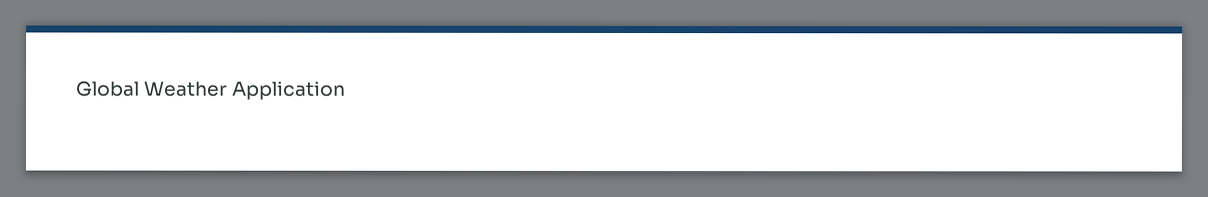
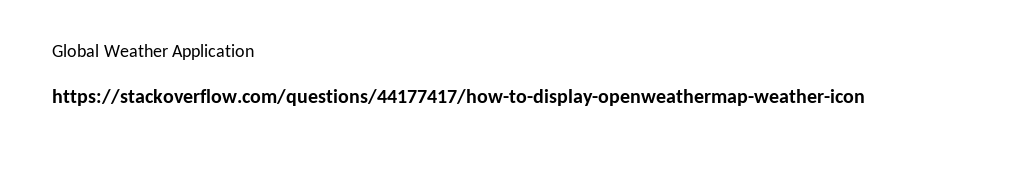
+ https://stackoverflow.com/questions/44177417/how-to-display-openweathermap-weather-icon

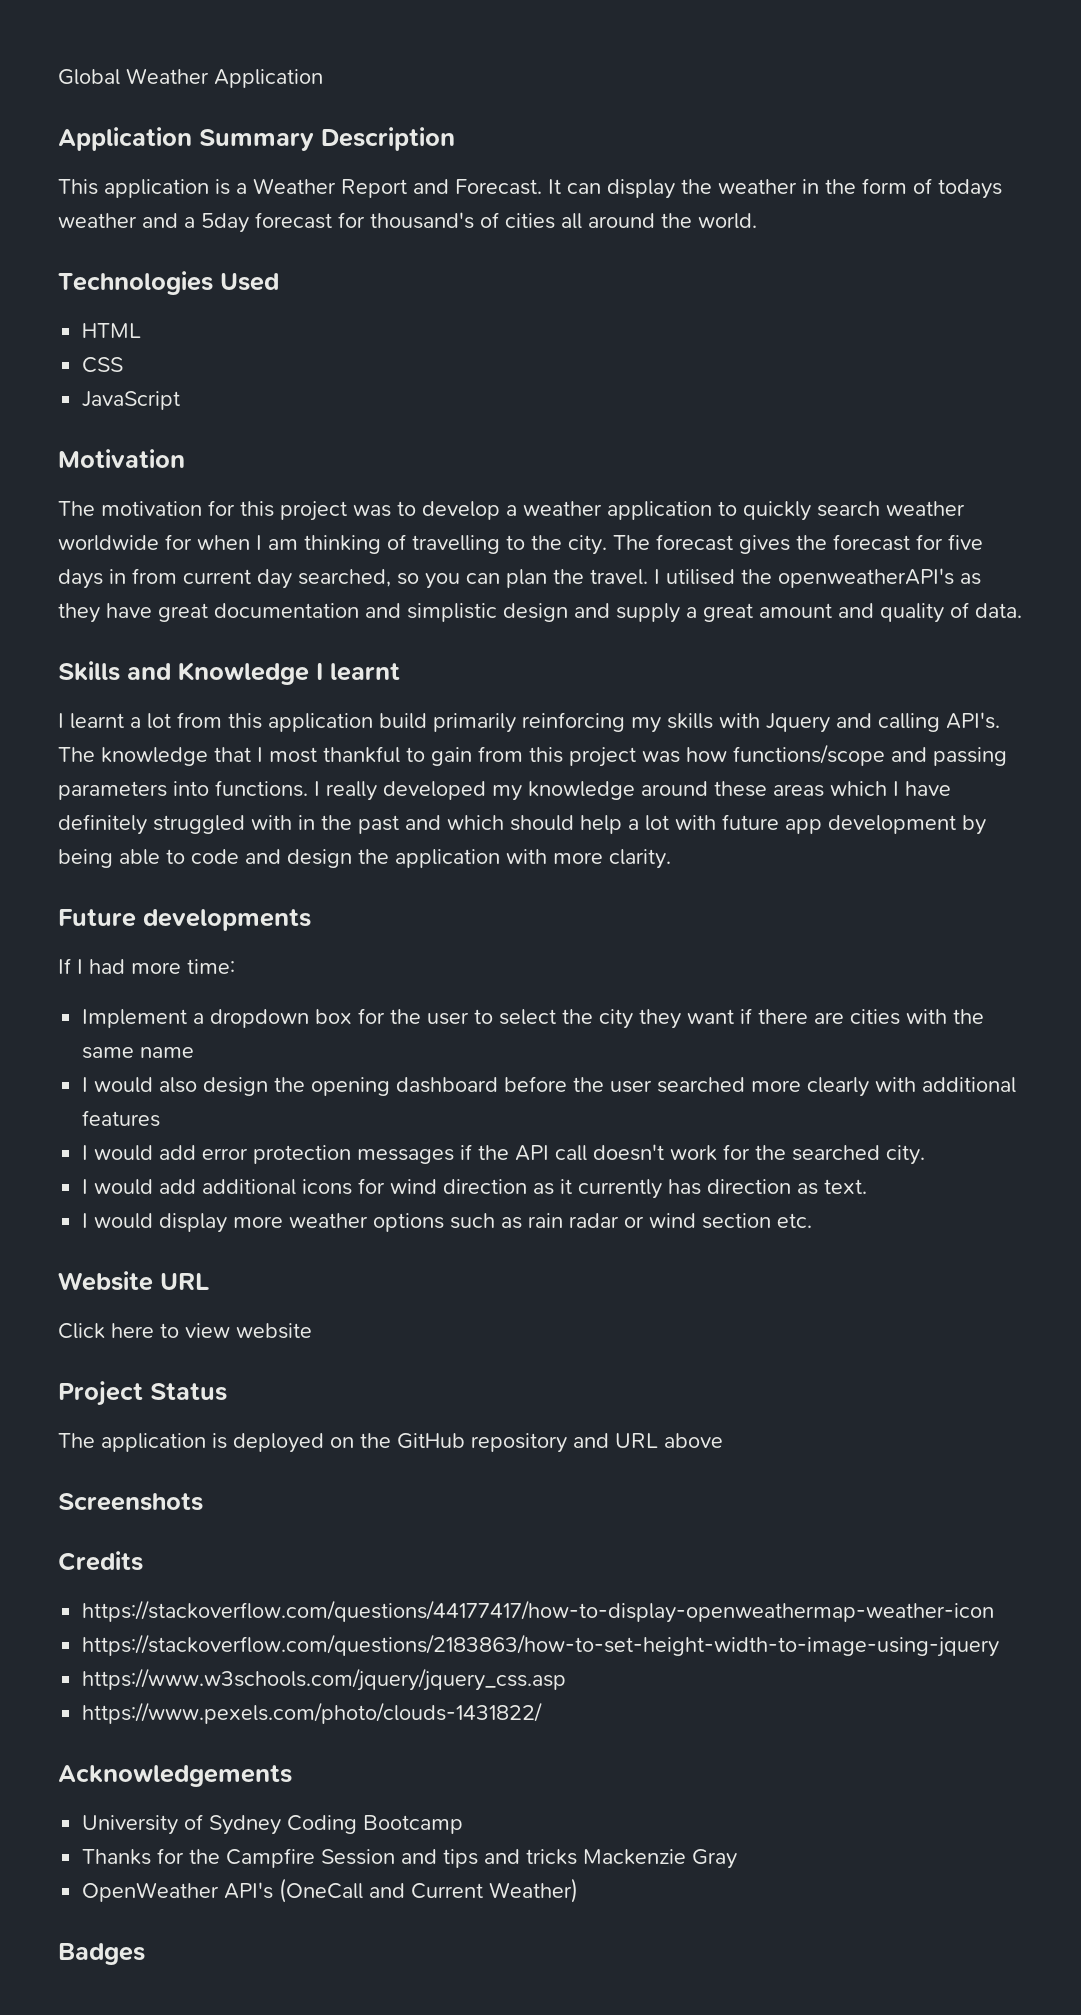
+ Application Summary Description
+ This application is a Weather Report and Forecast. It can display the weather in the form of todays weather and a 5day forecast for thousand's of cities all around the world.
+ Technologies Used
+ HTML
+ CSS
+ JavaScript
+ Motivation
+ The motivation for this project was to develop a weather application to quickly search weather worldwide for when I am thinking of travelling to the city. The forecast gives the forecast for five days in from current day searched, so you can plan the travel. I utilised the openweatherAPI's as they have great documentation and simplistic design and supply a great amount and quality of data.
+ Skills and Knowledge I learnt
+ I learnt a lot from this application build primarily reinforcing my skills with Jquery and calling API's. The knowledge that I most thankful to gain from this project was how functions/scope and passing parameters into functions. I really developed my knowledge around these areas which I have definitely struggled with in the past and which should help a lot with future app development by being able to code and design the application with more clarity.
+ Future developments
+ If I had more time:
+ Implement a dropdown box for the user to select the city they want if there are cities with the same name
+ I would also design the opening dashboard before the user searched more clearly with additional features
+ I would add error protection messages if the API call doesn't work for the searched city.
+ I would add additional icons for wind direction as it currently has direction as text.
+ I would display more weather options such as rain radar or wind section etc.
+ Website URL
+ Click here to view website
+ Project Status
+ The application is deployed on the GitHub repository and URL above
+ Screenshots
+ Credits
  https://stackoverflow.com/questions/44177417/how-to-display-openweathermap-weather-icon
+ https://stackoverflow.com/questions/2183863/how-to-set-height-width-to-image-using-jquery
+ https://www.w3schools.com/jquery/jquery_css.asp
+ https://www.pexels.com/photo/clouds-1431822/
+ Acknowledgements
+ University of Sydney Coding Bootcamp
+ Thanks for the Campfire Session and tips and tricks Mackenzie Gray
+ OpenWeather API's (OneCall and Current Weather)
+ Badges

